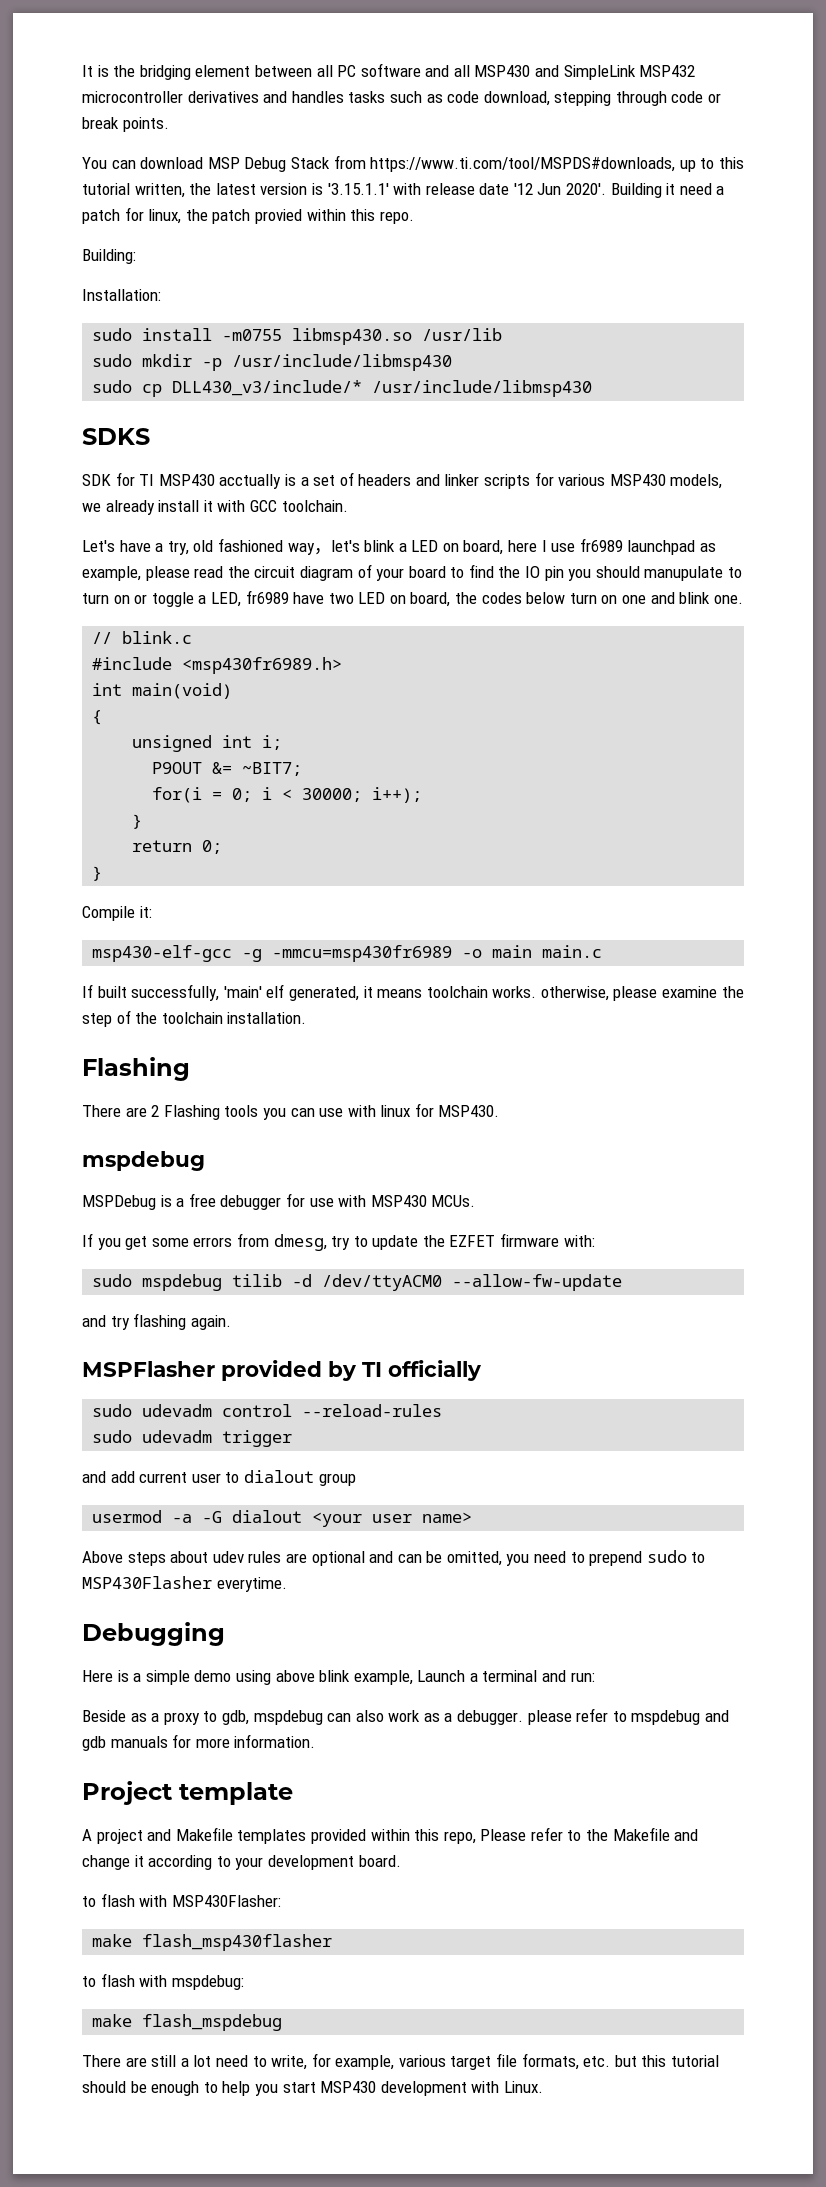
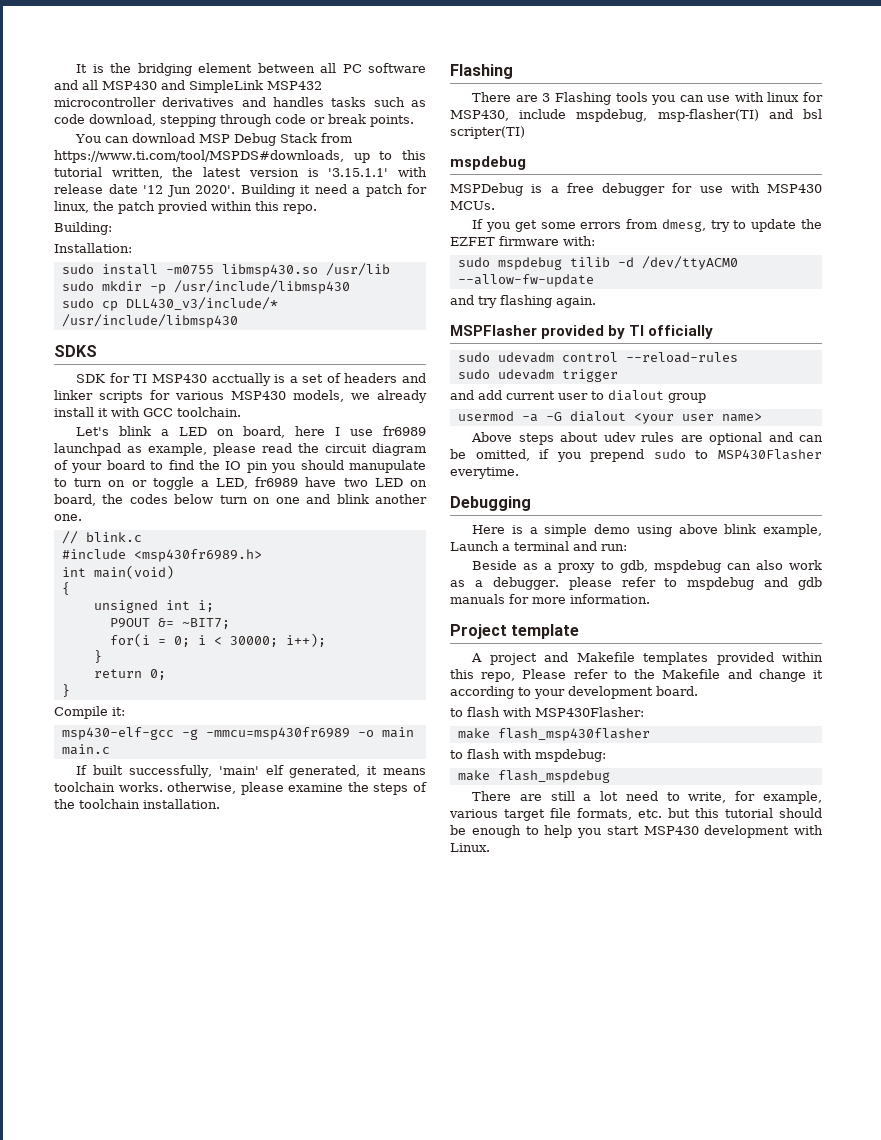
- Let's have a try, old fashioned way，let's blink a LED on board, here I use fr6989 launchpad as example, please read the circuit diagram of your board to find the IO pin you should manupulate to turn on or toggle a LED, fr6989 have two LED on board, the codes below turn on one and blink one.
+ Let's blink a LED on board, here I use fr6989 launchpad as example, please read the circuit diagram of your board to find the IO pin you should manupulate to turn on or toggle a LED, fr6989 have two LED on board, the codes below turn on one and blink another one.
- If built successfully, 'main' elf generated, it means toolchain works. otherwise, please examine the step of the toolchain installation.
+ If built successfully, 'main' elf generated, it means toolchain works. otherwise, please examine the steps of the toolchain installation.
- There are 2 Flashing tools you can use with linux for MSP430.
+ There are 3 Flashing tools you can use with linux for MSP430, include mspdebug, msp-flasher(TI) and bsl scripter(TI)
- Above steps about udev rules are optional and can be omitted, you need to prepend sudo to MSP430Flasher everytime.
+ Above steps about udev rules are optional and can be omitted, if you prepend sudo to MSP430Flasher everytime.

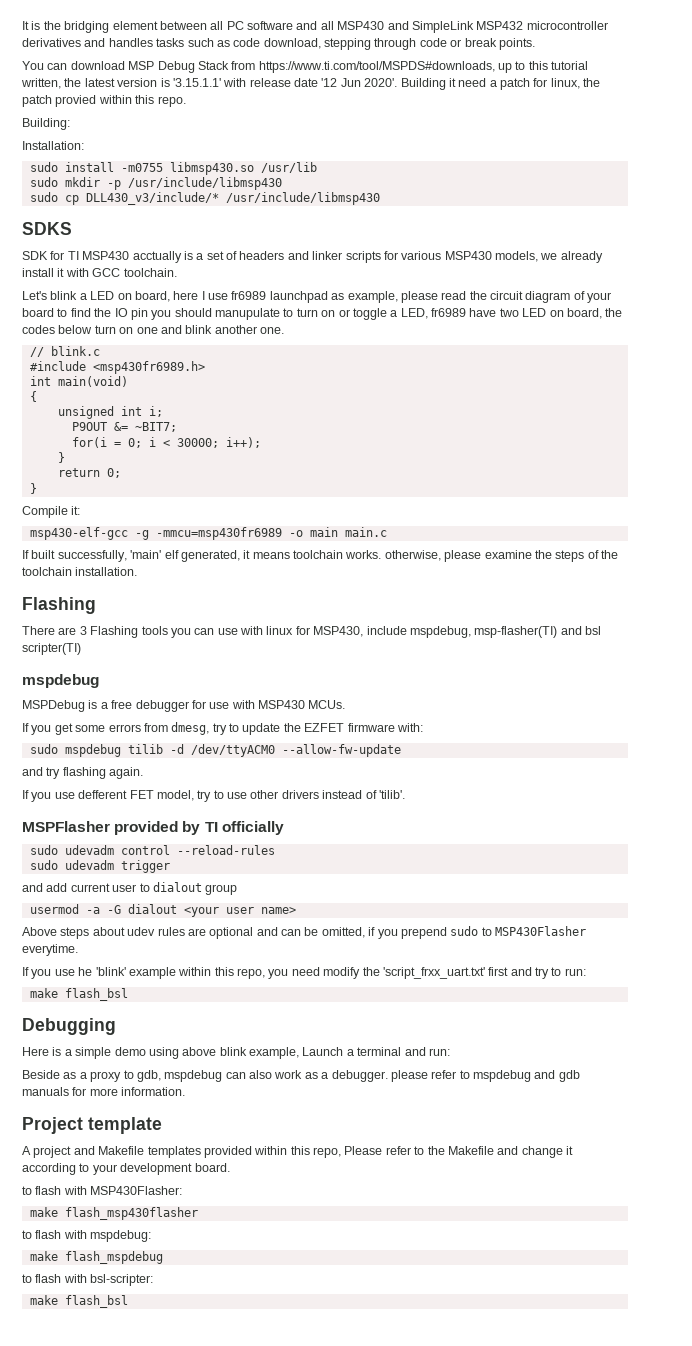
+ If you use defferent FET model, try to use other drivers instead of 'tilib'.
+ If you use he 'blink' example within this repo, you need modify the 'script_frxx_uart.txt' first and try to run:
+ make flash_bsl
- There are still a lot need to write, for example, various target file formats, etc. but this tutorial should be enough to help you start MSP430 development with Linux.
+ to flash with bsl-scripter:
+ make flash_bsl

